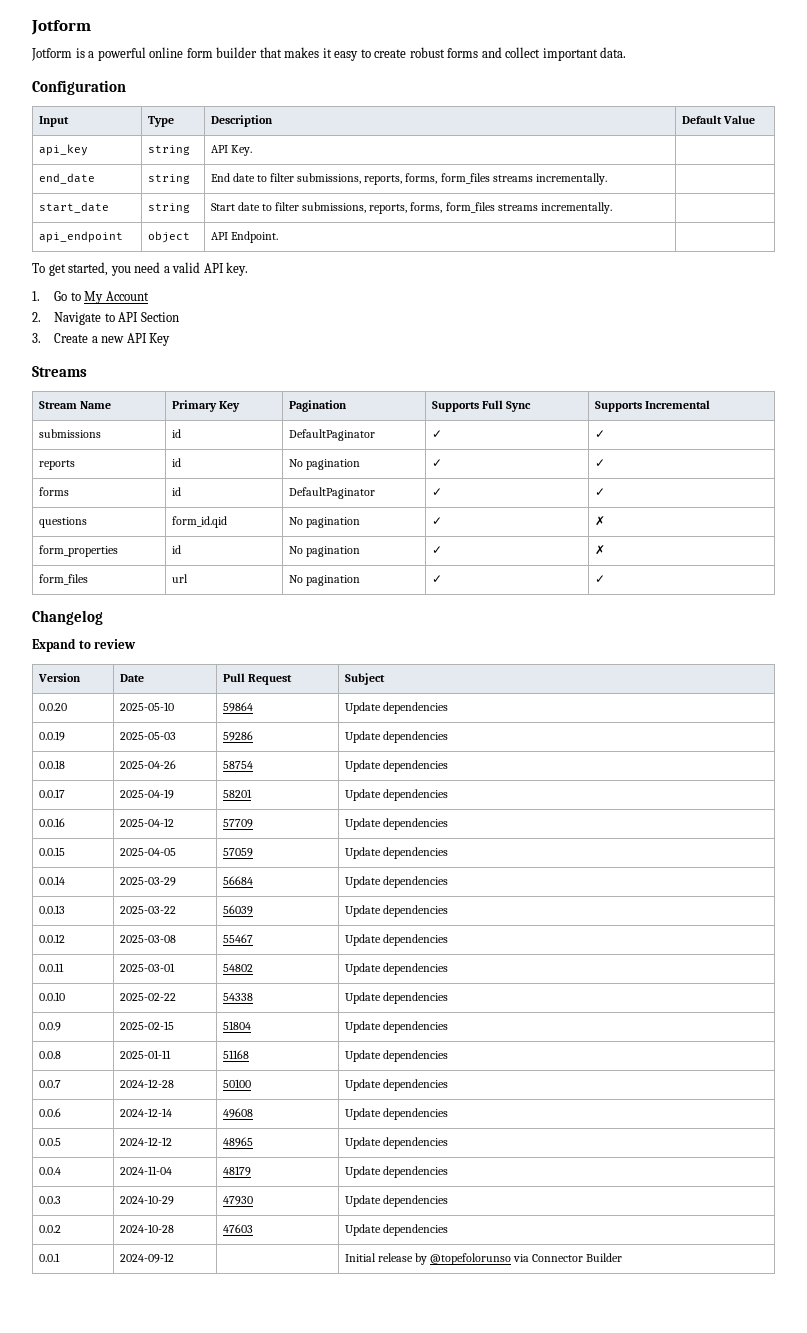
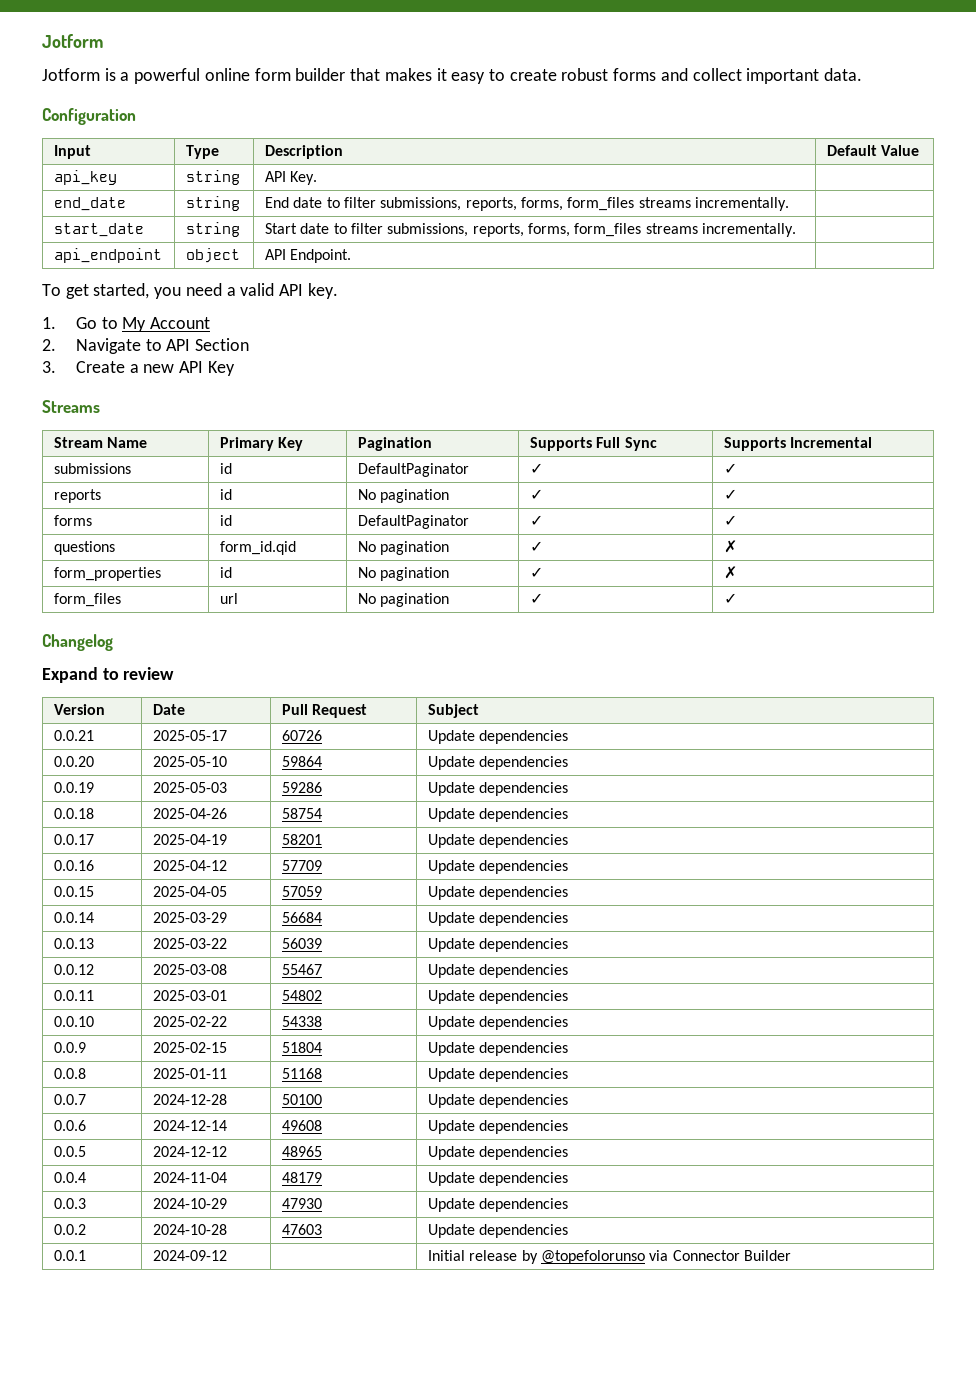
+ 0.0.21 | 2025-05-17 | 60726 | Update dependencies

